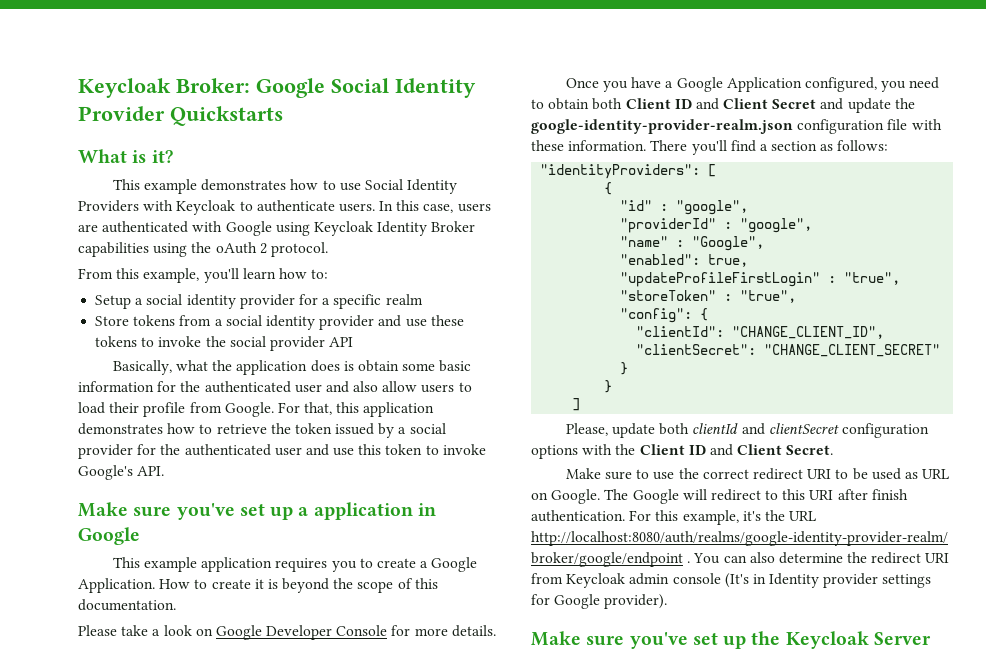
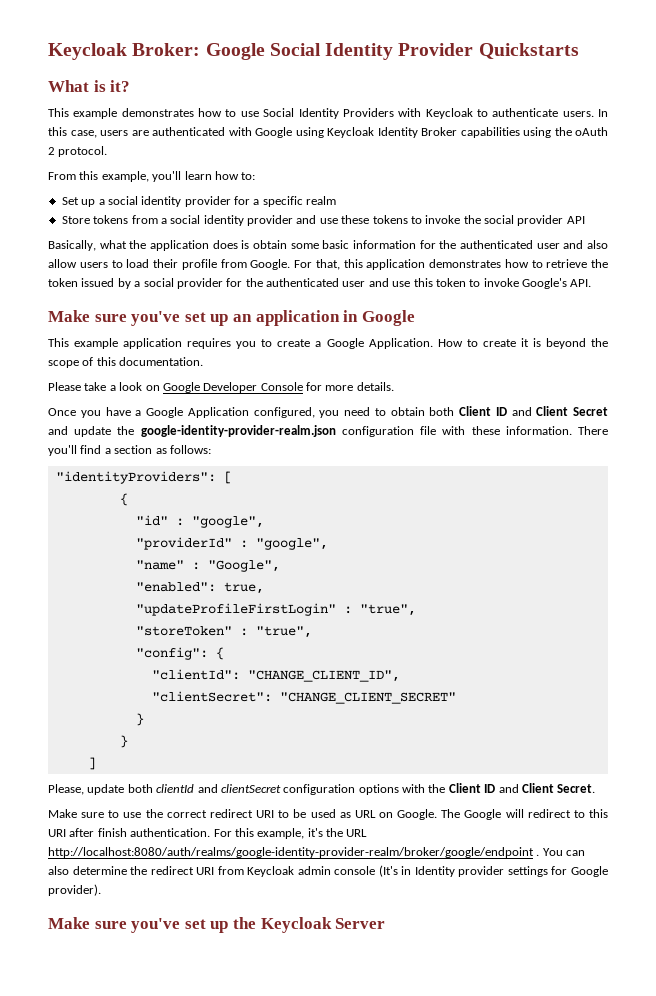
- Setup a social identity provider for a specific realm
+ Set up a social identity provider for a specific realm
- Make sure you've set up a application in Google
+ Make sure you've set up an application in Google

